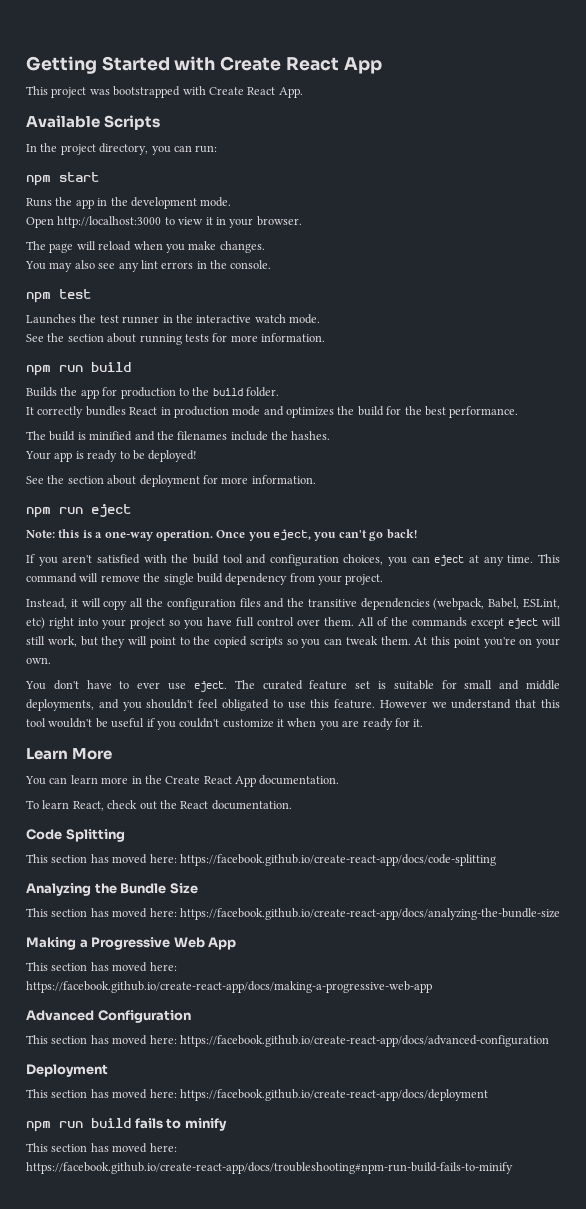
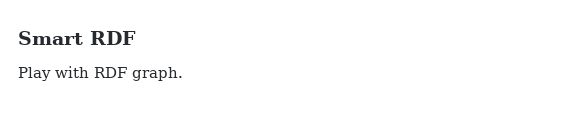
- Getting Started with Create React App
- This project was bootstrapped with Create React App.
- Available Scripts
- In the project directory, you can run:
- npm start
- Runs the app in the development mode.
- Open http://localhost:3000 to view it in your browser.
- The page will reload when you make changes.
- You may also see any lint errors in the console.
- npm test
- Launches the test runner in the interactive watch mode.
- See the section about running tests for more information.
- npm run build
- Builds the app for production to the build folder.
- It correctly bundles React in production mode and optimizes the build for the best performance.
- The build is minified and the filenames include the hashes.
- Your app is ready to be deployed!
- See the section about deployment for more information.
- npm run eject
- Note: this is a one-way operation. Once you eject, you can't go back!
- If you aren't satisfied with the build tool and configuration choices, you can eject at any time. This command will remove the single build dependency from your project.
- Instead, it will copy all the configuration files and the transitive dependencies (webpack, Babel, ESLint, etc) right into your project so you have full control over them. All of the commands except eject will still work, but they will point to the copied scripts so you can tweak them. At this point you're on your own.
- You don't have to ever use eject. The curated feature set is suitable for small and middle deployments, and you shouldn't feel obligated to use this feature. However we understand that this tool wouldn't be useful if you couldn't customize it when you are ready for it.
- Learn More
- You can learn more in the Create React App documentation.
- To learn React, check out the React documentation.
- Code Splitting
- This section has moved here: https://facebook.github.io/create-react-app/docs/code-splitting
- Analyzing the Bundle Size
- This section has moved here: https://facebook.github.io/create-react-app/docs/analyzing-the-bundle-size
- Making a Progressive Web App
- This section has moved here: https://facebook.github.io/create-react-app/docs/making-a-progressive-web-app
- Advanced Configuration
- This section has moved here: https://facebook.github.io/create-react-app/docs/advanced-configuration
- Deployment
- This section has moved here: https://facebook.github.io/create-react-app/docs/deployment
- npm run build fails to minify
- This section has moved here: https://facebook.github.io/create-react-app/docs/troubleshooting#npm-run-build-fails-to-minify
+ Smart RDF
+ Play with RDF graph.

